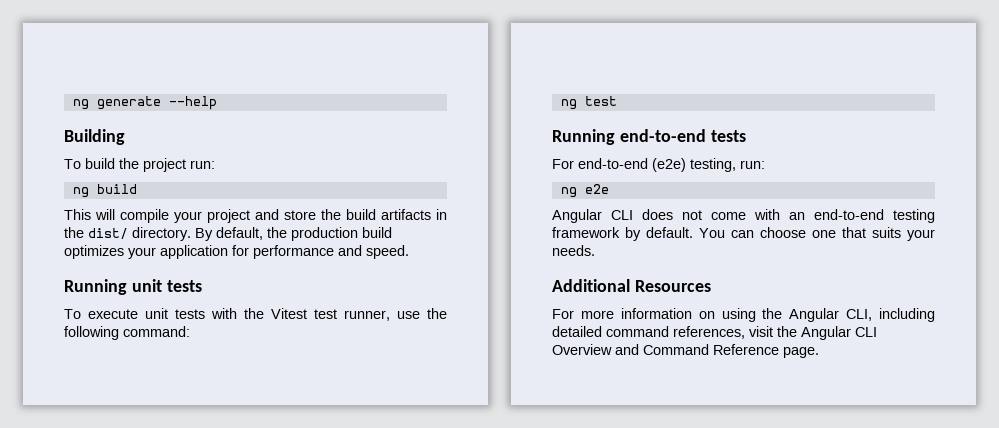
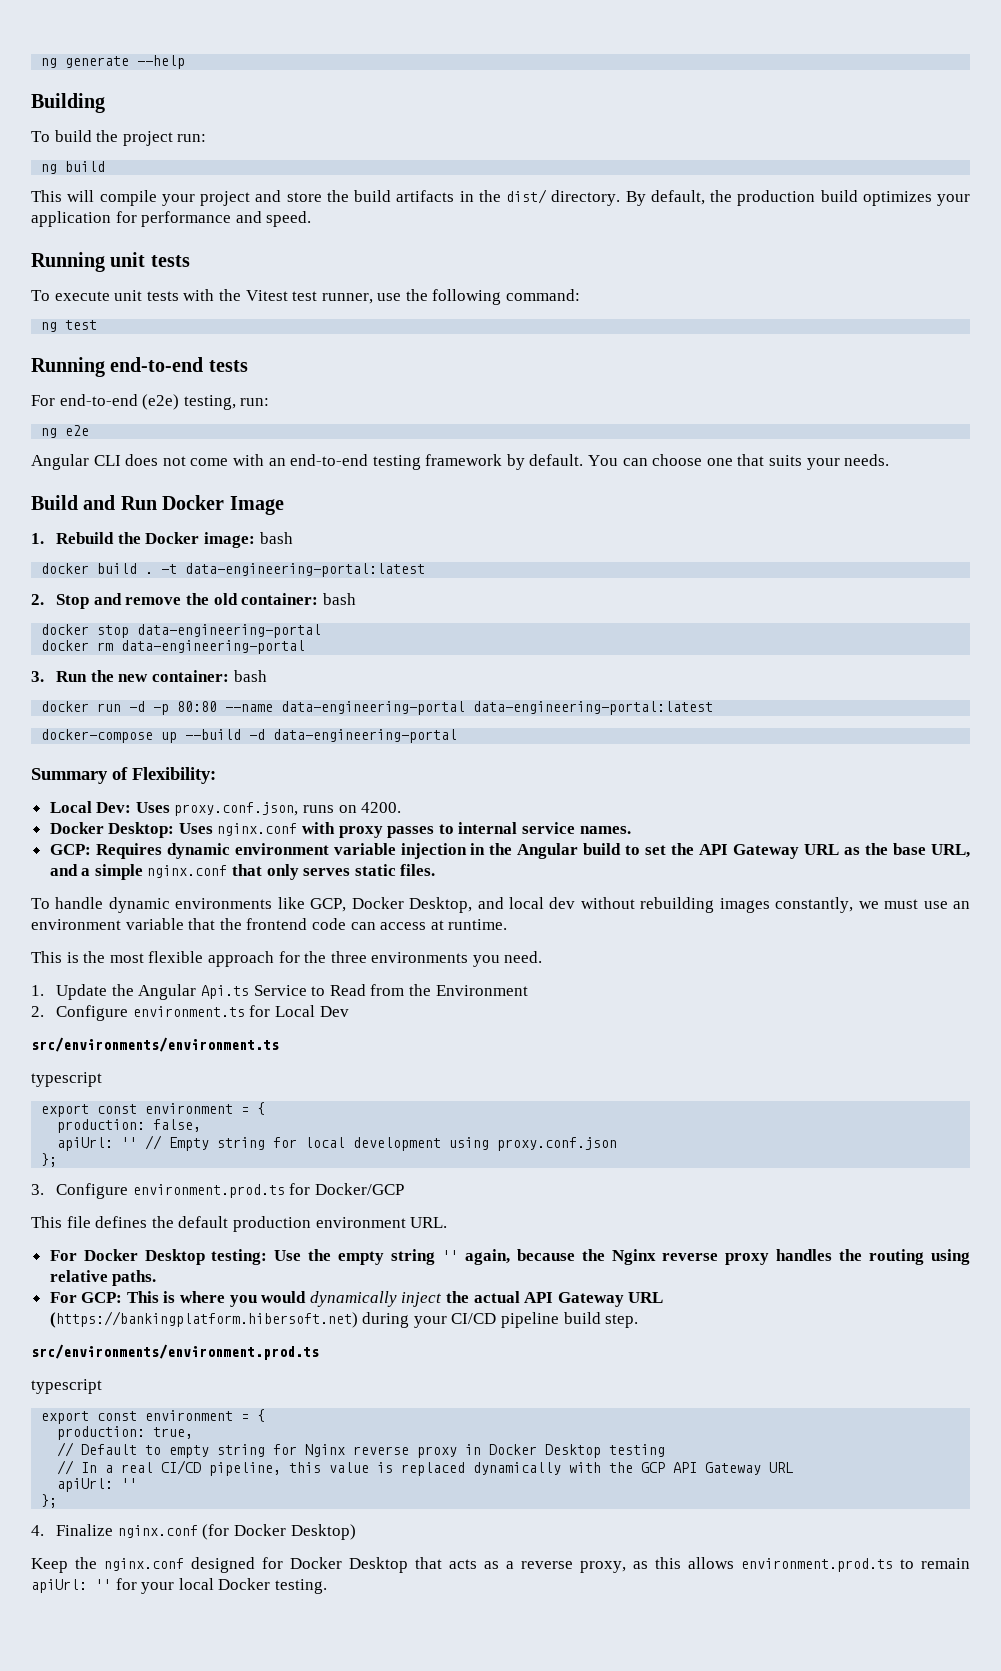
- Additional Resources
- For more information on using the Angular CLI, including detailed command references, visit the Angular CLI Overview and Command Reference page.
+ Build and Run Docker Image
+ 1. Rebuild the Docker image: bash
+ docker build . -t data-engineering-portal:latest
+ 2. Stop and remove the old container: bash
+ docker stop data-engineering-portal
+ docker rm data-engineering-portal
+ 3. Run the new container: bash
+ docker run -d -p 80:80 --name data-engineering-portal data-engineering-portal:latest
+ docker-compose up --build -d data-engineering-portal
+ Summary of Flexibility:
+ Local Dev: Uses proxy.conf.json, runs on 4200.
+ Docker Desktop: Uses nginx.conf with proxy passes to internal service names.
+ GCP: Requires dynamic environment variable injection in the Angular build to set the API Gateway URL as the base URL, and a simple nginx.conf that only serves static files.
+ To handle dynamic environments like GCP, Docker Desktop, and local dev without rebuilding images constantly, we must use an environment variable that the frontend code can access at runtime.
+ This is the most flexible approach for the three environments you need.
+ 1. Update the Angular Api.ts Service to Read from the Environment
+ 2. Configure environment.ts for Local Dev
+ src/environments/environment.ts
+ typescript
+ export const environment = {
+ production: false,
+ apiUrl: '' // Empty string for local development using proxy.conf.json
+ };
+ 3. Configure environment.prod.ts for Docker/GCP
+ This file defines the default production environment URL.
+ For Docker Desktop testing: Use the empty string '' again, because the Nginx reverse proxy handles the routing using relative paths.
+ For GCP: This is where you would dynamically inject the actual API Gateway URL (https://bankingplatform.hibersoft.net) during your CI/CD pipeline build step.
+ src/environments/environment.prod.ts
+ typescript
+ export const environment = {
+ production: true,
+ // Default to empty string for Nginx reverse proxy in Docker Desktop testing
+ // In a real CI/CD pipeline, this value is replaced dynamically with the GCP API Gateway URL
+ apiUrl: ''
+ };
+ 4. Finalize nginx.conf (for Docker Desktop)
+ Keep the nginx.conf designed for Docker Desktop that acts as a reverse proxy, as this allows environment.prod.ts to remain apiUrl: '' for your local Docker testing.

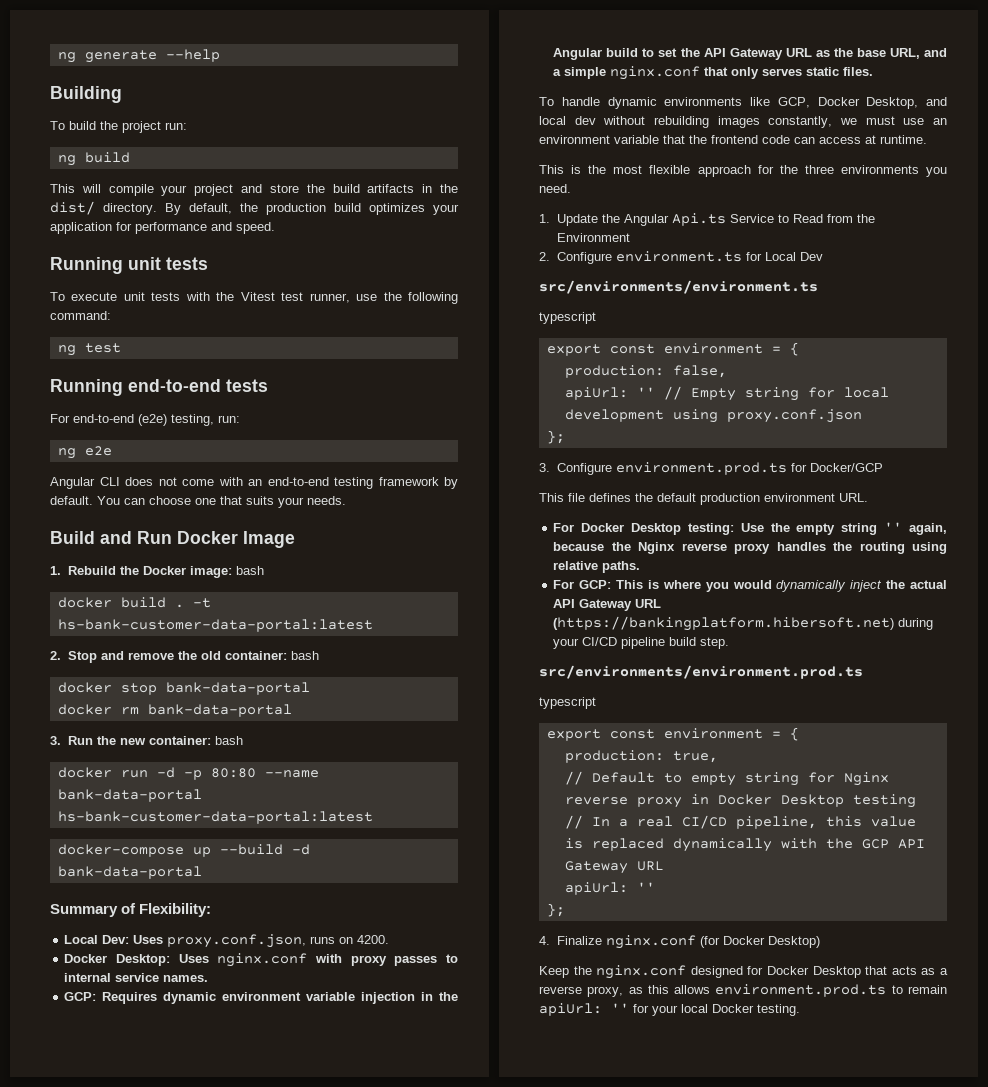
- -t data-engineering-portal:latest
+ -t hs-bank-customer-data-portal:latest
- docker stop data-engineering-portal
+ docker stop bank-data-portal
- docker rm data-engineering-portal
+ docker rm bank-data-portal
- docker run -d -p 80:80 --name data-engineering-portal data-engineering-portal:latest
+ docker run -d -p 80:80 --name bank-data-portal hs-bank-customer-data-portal:latest
- docker-compose up --build -d data-engineering-portal
+ docker-compose up --build -d bank-data-portal

